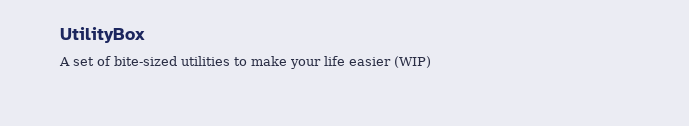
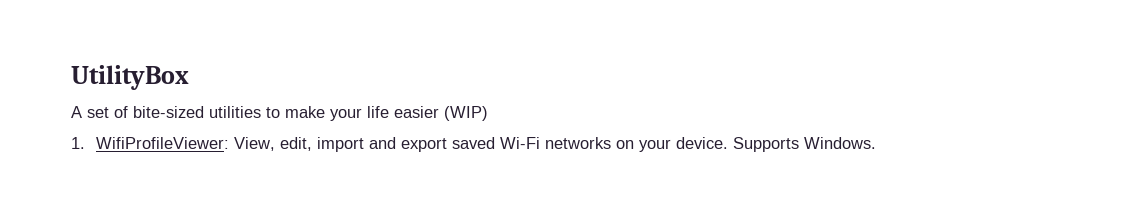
+ 1. WifiProfileViewer: View, edit, import and export saved Wi-Fi networks on your device. Supports Windows.

